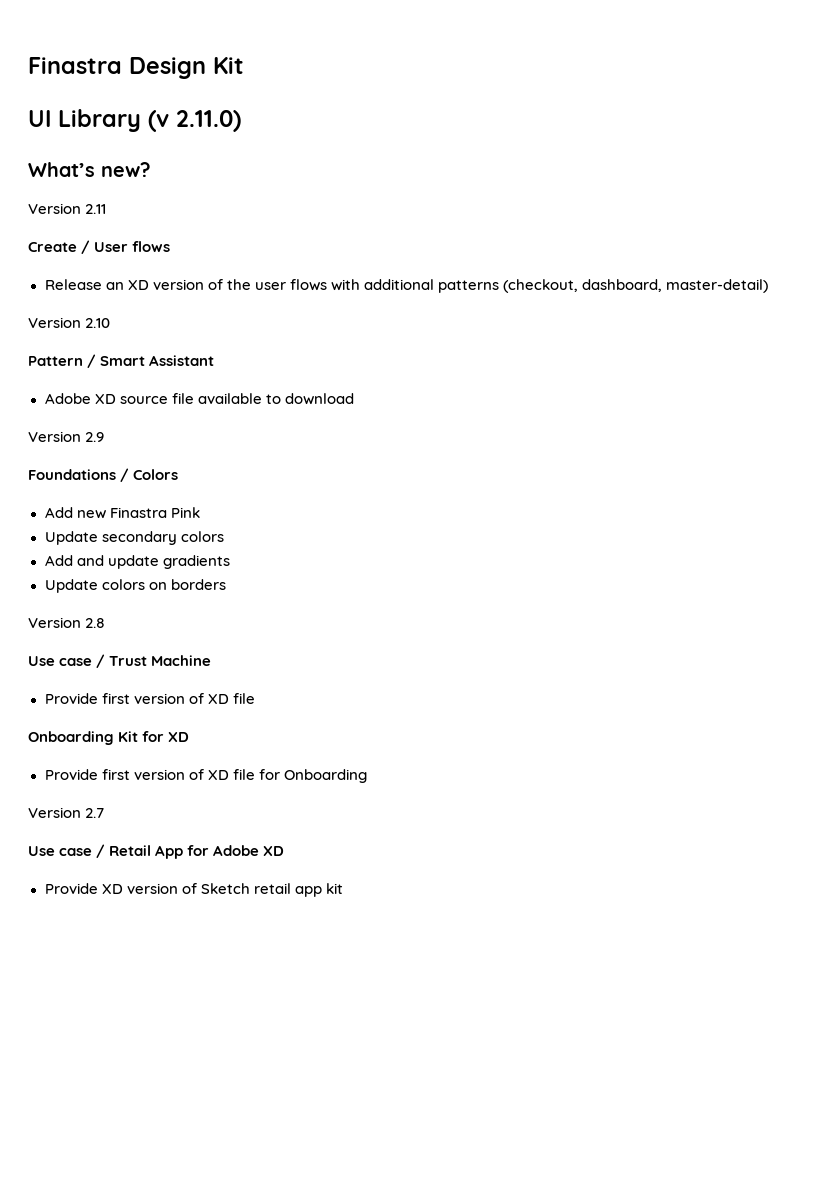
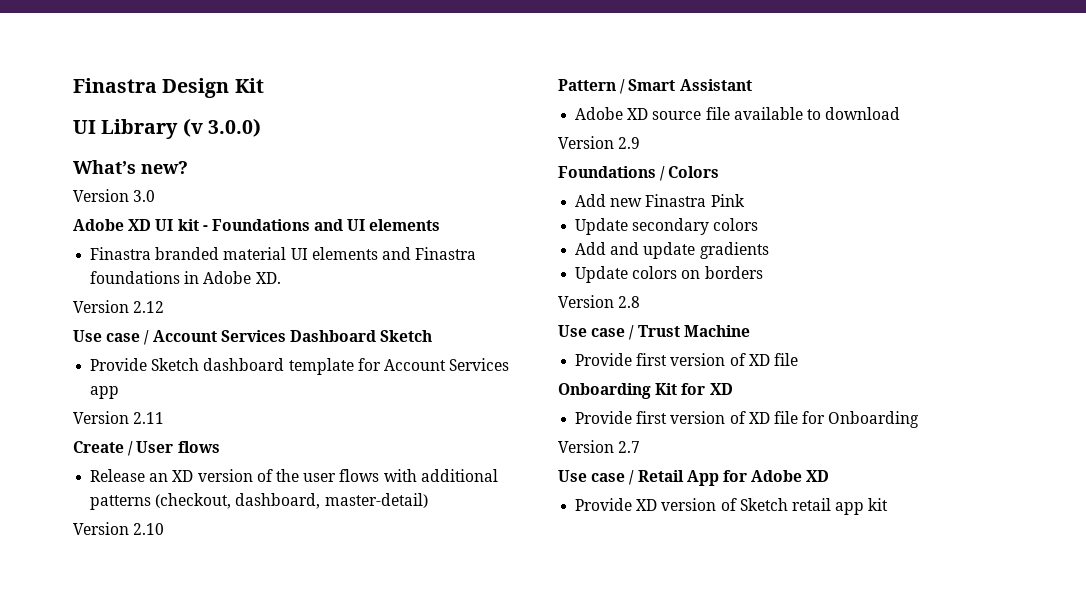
- UI Library (v 2.11.0)
+ UI Library (v 3.0.0)
+ Version 3.0
+ Adobe XD UI kit - Foundations and UI elements
+ Finastra branded material UI elements and Finastra foundations in Adobe XD.
+ Version 2.12
+ Use case / Account Services Dashboard Sketch
+ Provide Sketch dashboard template for Account Services app

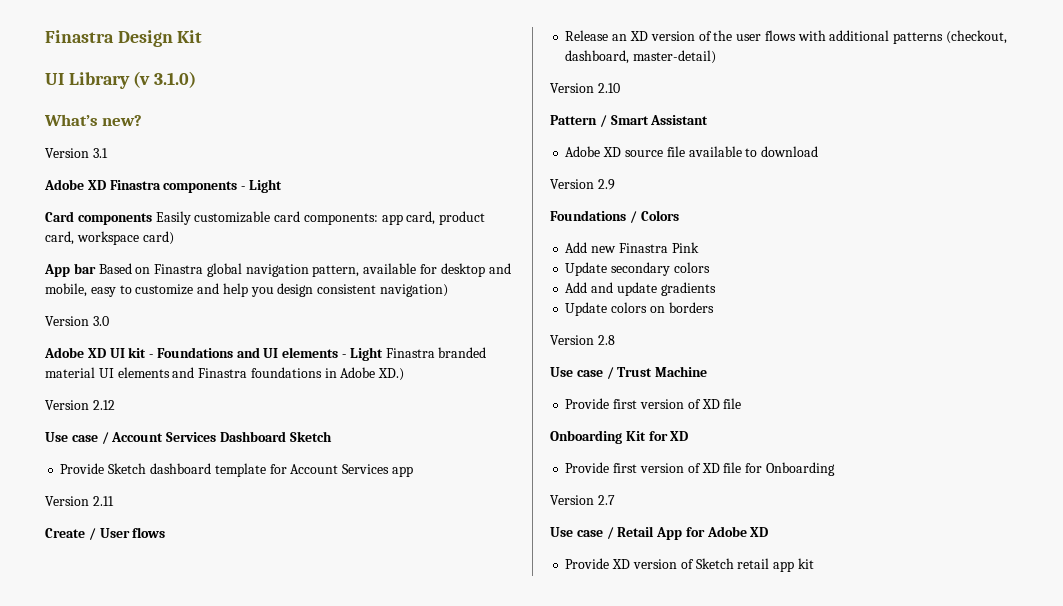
- UI Library (v 3.0.0)
+ UI Library (v 3.1.0)
+ Version 3.1
+ Adobe XD Finastra components - Light
+ Card components Easily customizable card components: app card, product card, workspace card)
+ App bar Based on Finastra global navigation pattern, available for desktop and mobile, easy to customize and help you design consistent navigation)
- Adobe XD UI kit - Foundations and UI elements
- Finastra branded material UI elements and Finastra foundations in Adobe XD.
+ Adobe XD UI kit - Foundations and UI elements - Light Finastra branded material UI elements and Finastra foundations in Adobe XD.)

